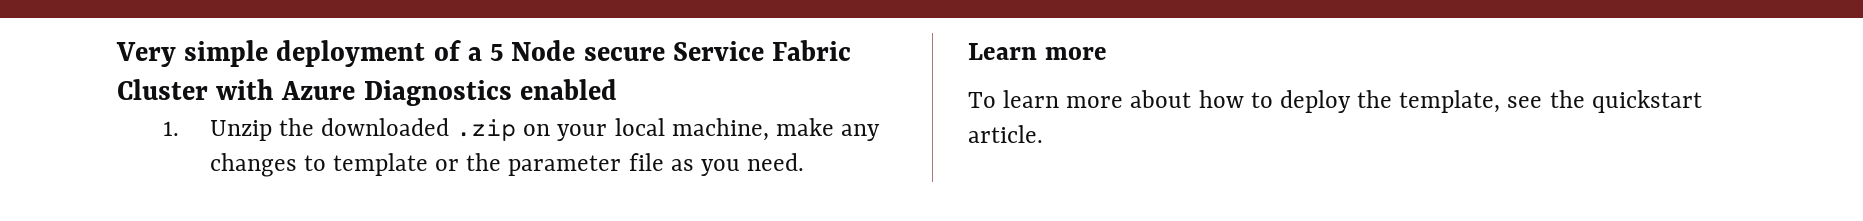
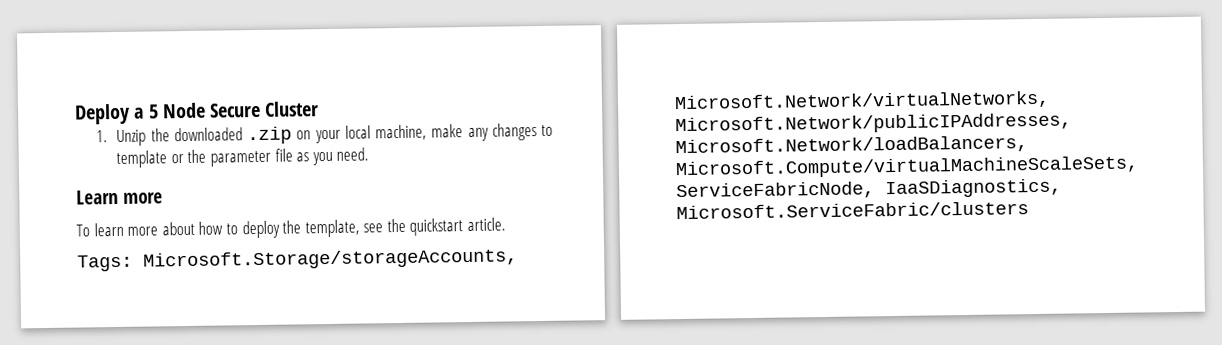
- Very simple deployment of a 5 Node secure Service Fabric Cluster with Azure Diagnostics enabled
+ Deploy a 5 Node Secure Cluster
+ Tags: Microsoft.Storage/storageAccounts, Microsoft.Network/virtualNetworks, Microsoft.Network/publicIPAddresses, Microsoft.Network/loadBalancers, Microsoft.Compute/virtualMachineScaleSets, ServiceFabricNode, IaaSDiagnostics, Microsoft.ServiceFabric/clusters

